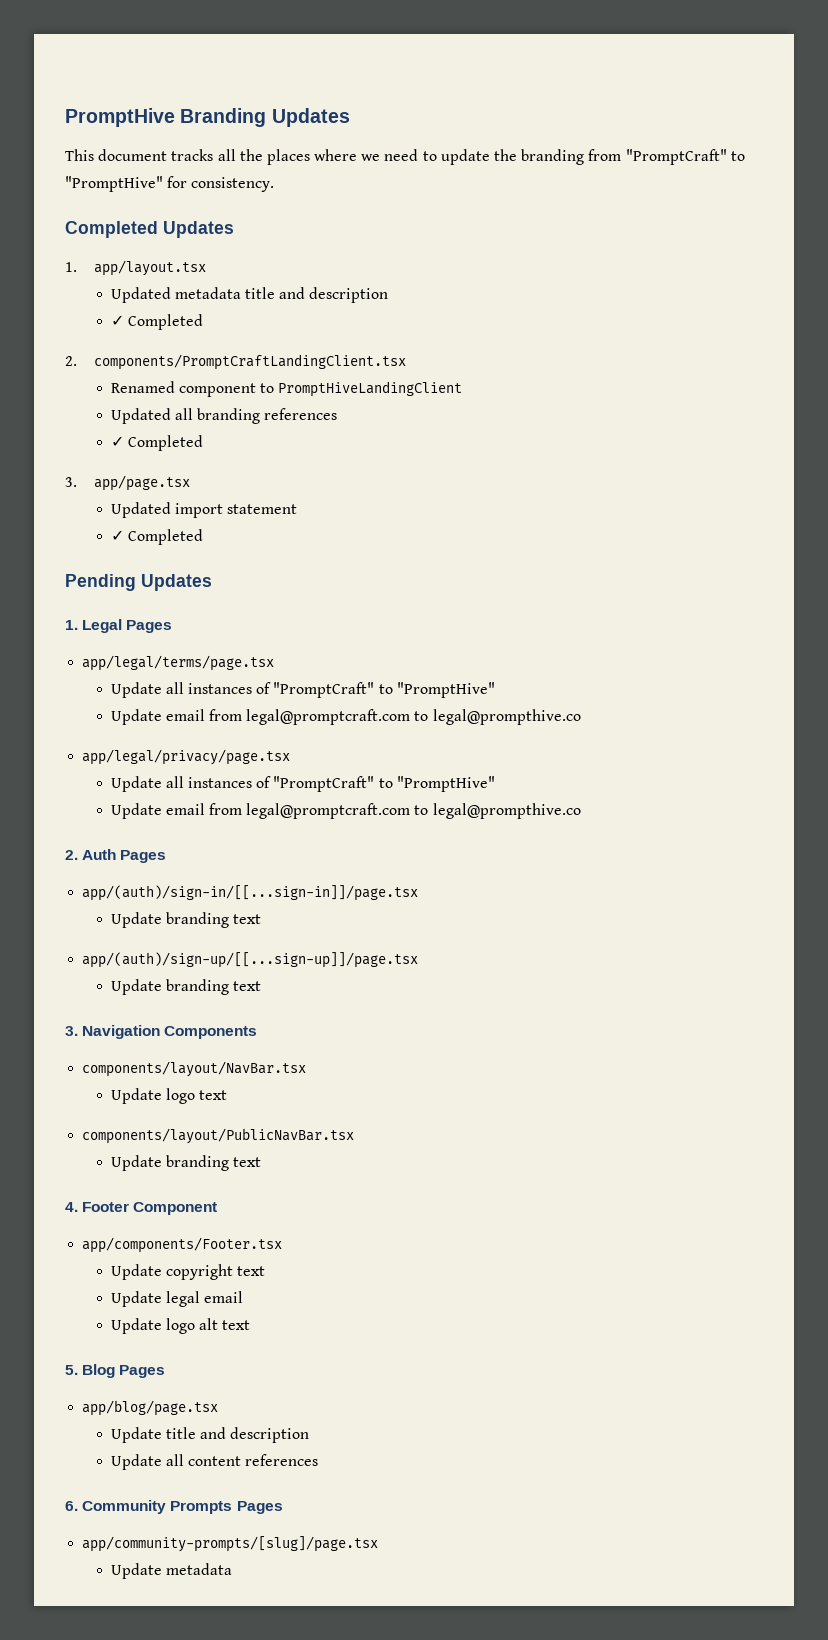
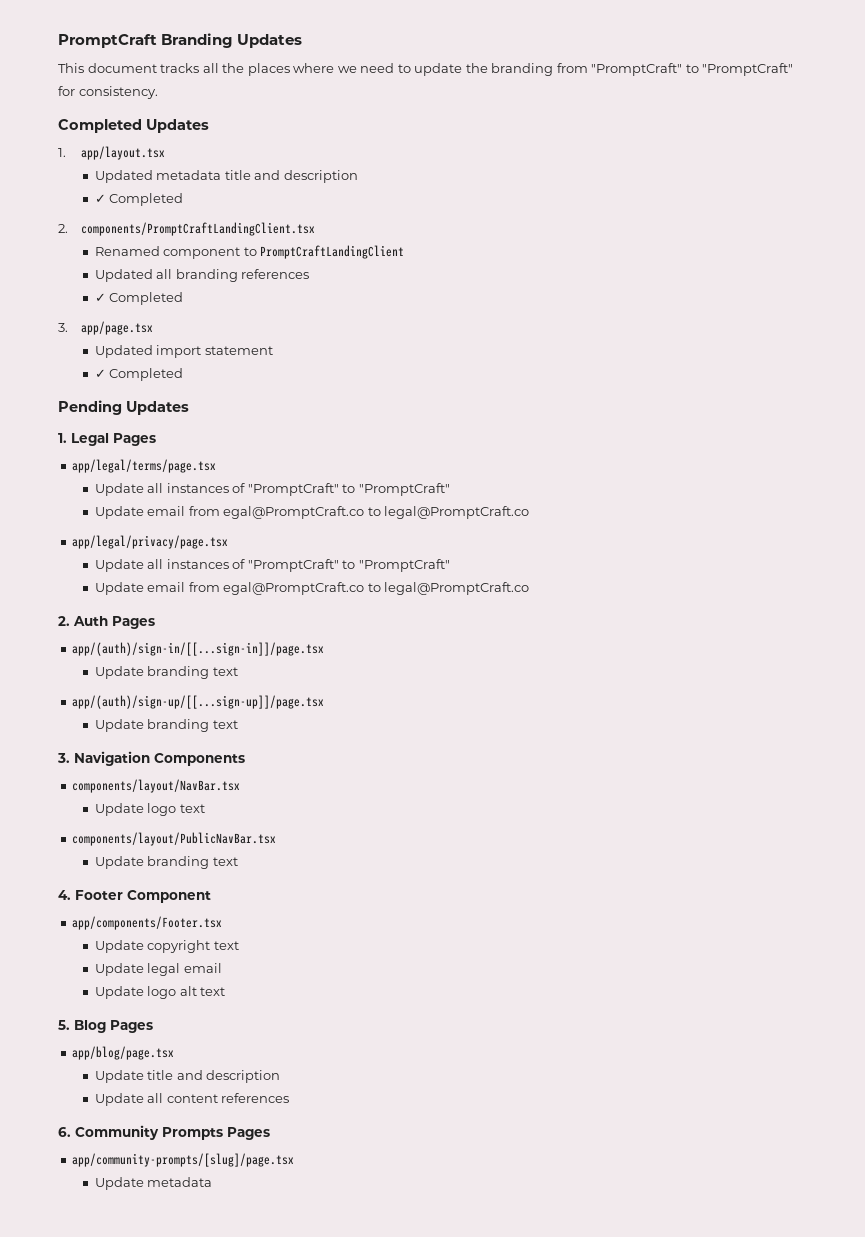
- PromptHive Branding Updates
+ PromptCraft Branding Updates
- This document tracks all the places where we need to update the branding from "PromptCraft" to "PromptHive" for consistency.
+ This document tracks all the places where we need to update the branding from "PromptCraft" to "PromptCraft" for consistency.
- Renamed component to PromptHiveLandingClient
+ Renamed component to PromptCraftLandingClient
  app/legal/terms/page.tsx
- Update all instances of "PromptCraft" to "PromptHive"
- Update email from legal@promptcraft.com to legal@prompthive.co
+ Update all instances of "PromptCraft" to "PromptCraft"
+ Update email from egal@PromptCraft.co to legal@PromptCraft.co
  app/legal/privacy/page.tsx
- Update all instances of "PromptCraft" to "PromptHive"
- Update email from legal@promptcraft.com to legal@prompthive.co
+ Update all instances of "PromptCraft" to "PromptCraft"
+ Update email from egal@PromptCraft.co to legal@PromptCraft.co

